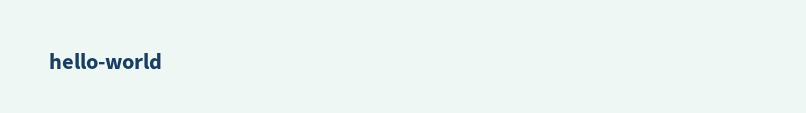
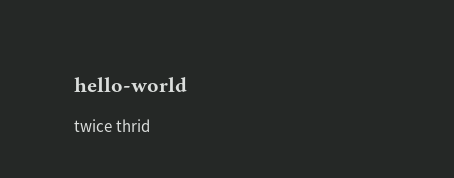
+ twice thrid

